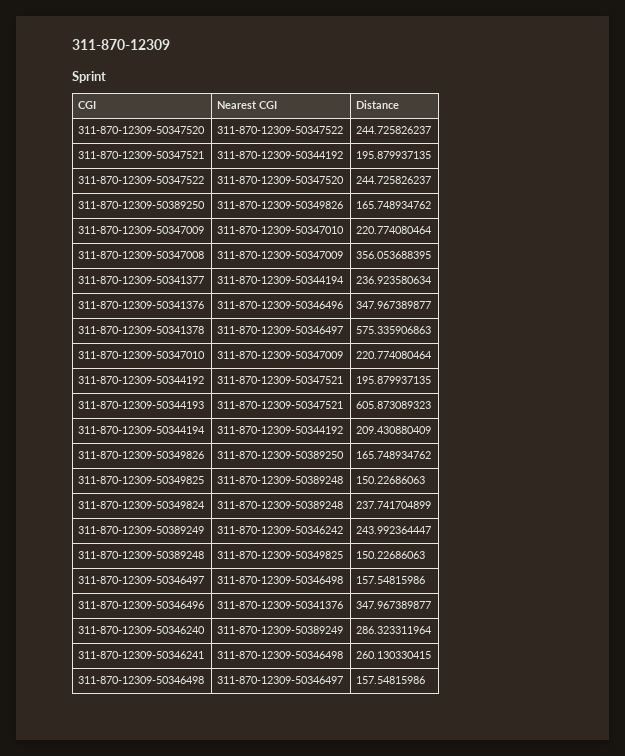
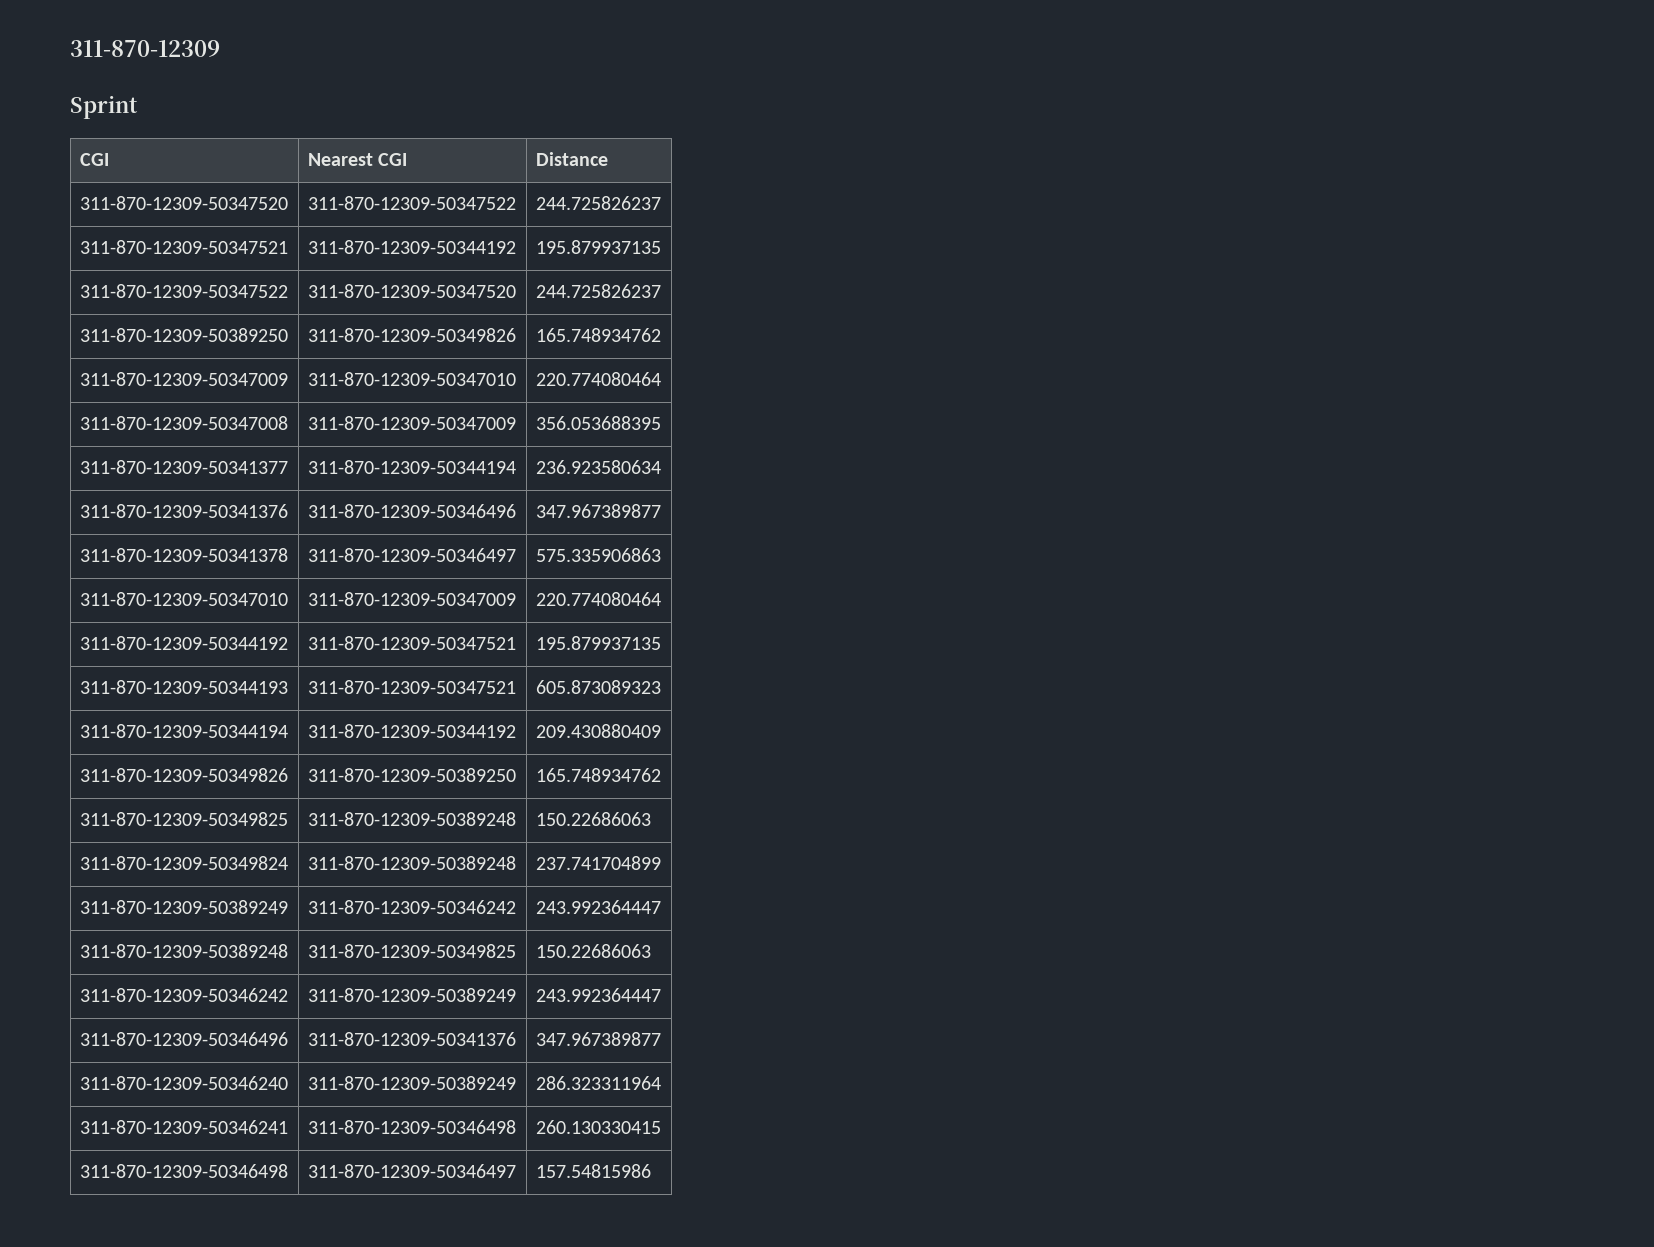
- 311-870-12309-50346497 | 311-870-12309-50346498 | 157.54815986
+ 311-870-12309-50346242 | 311-870-12309-50389249 | 243.992364447

